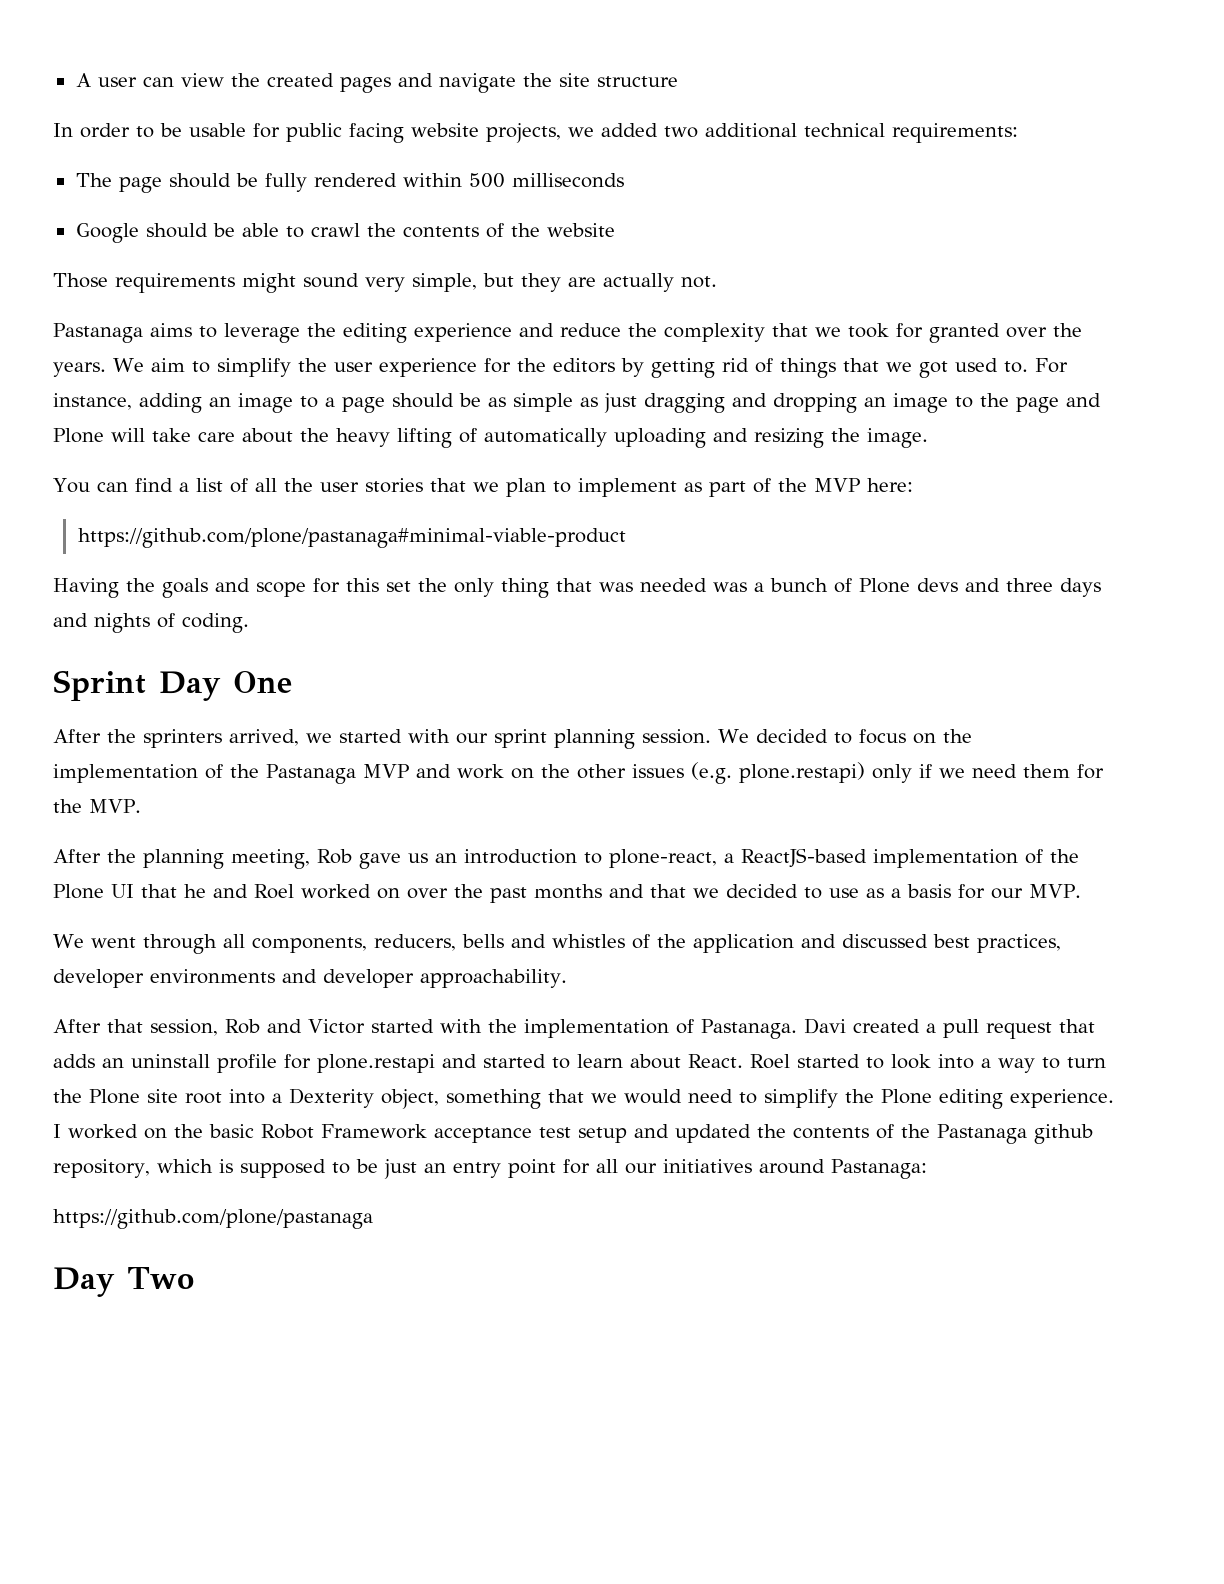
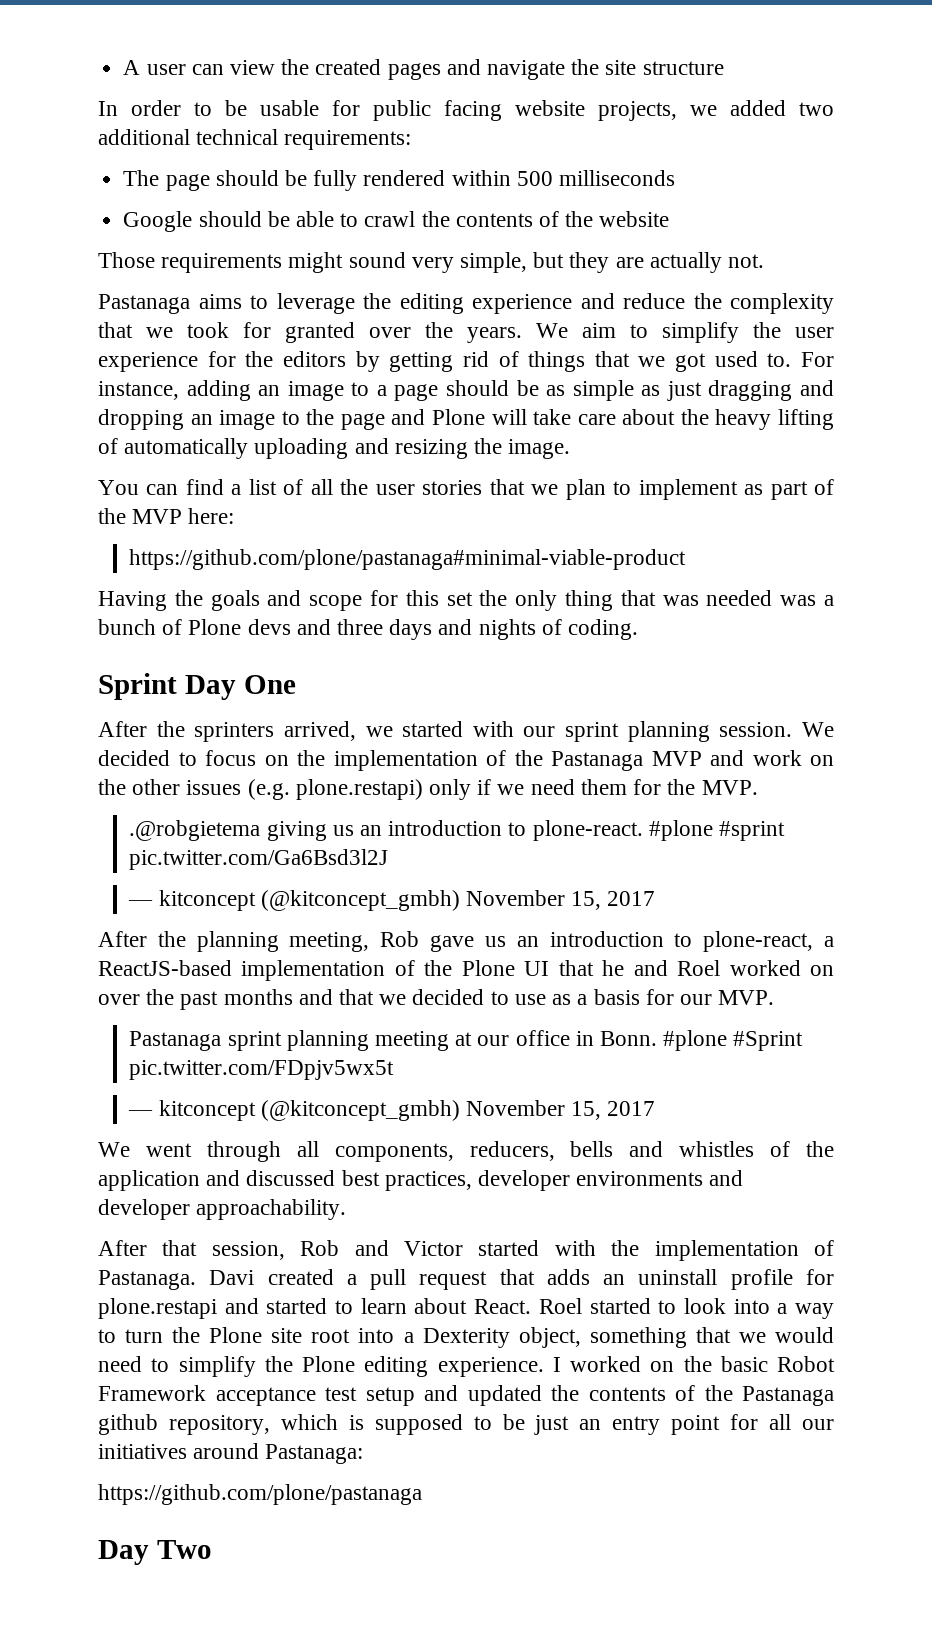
+ .@robgietema giving us an introduction to plone-react. #plone #sprint pic.twitter.com/Ga6Bsd3l2J
+ — kitconcept (@kitconcept_gmbh) November 15, 2017
+ Pastanaga sprint planning meeting at our office in Bonn. #plone #Sprint pic.twitter.com/FDpjv5wx5t
+ — kitconcept (@kitconcept_gmbh) November 15, 2017

